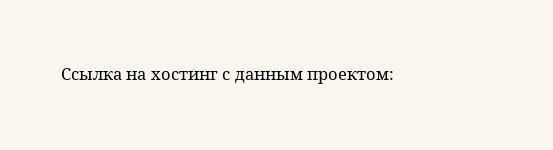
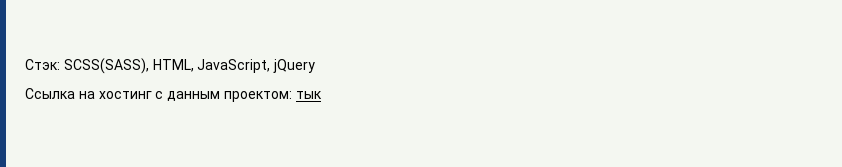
+ Стэк: SCSS(SASS), HTML, JavaScript, jQuery
- Ссылка на хостинг с данным проектом:
+ Ссылка на хостинг с данным проектом: тык

